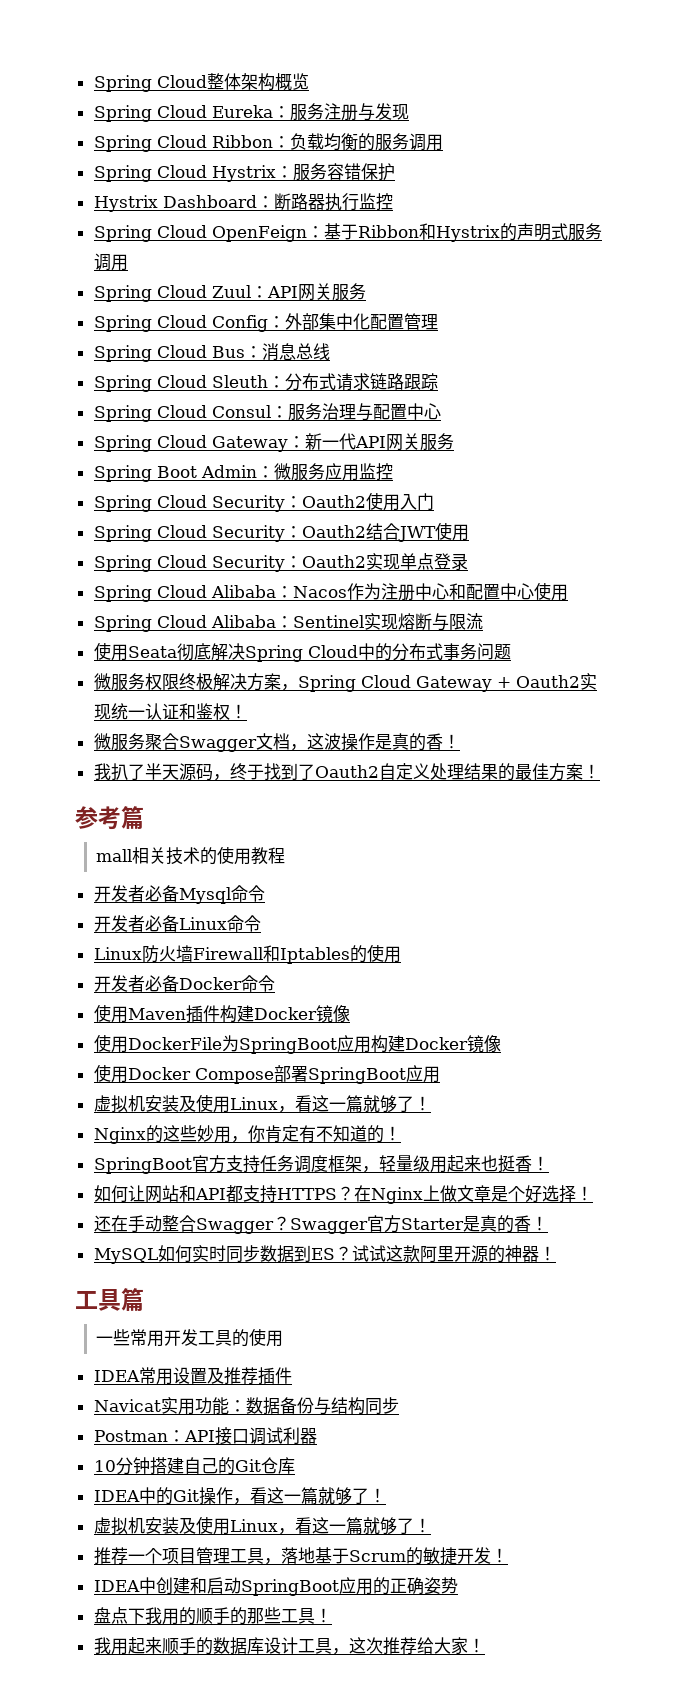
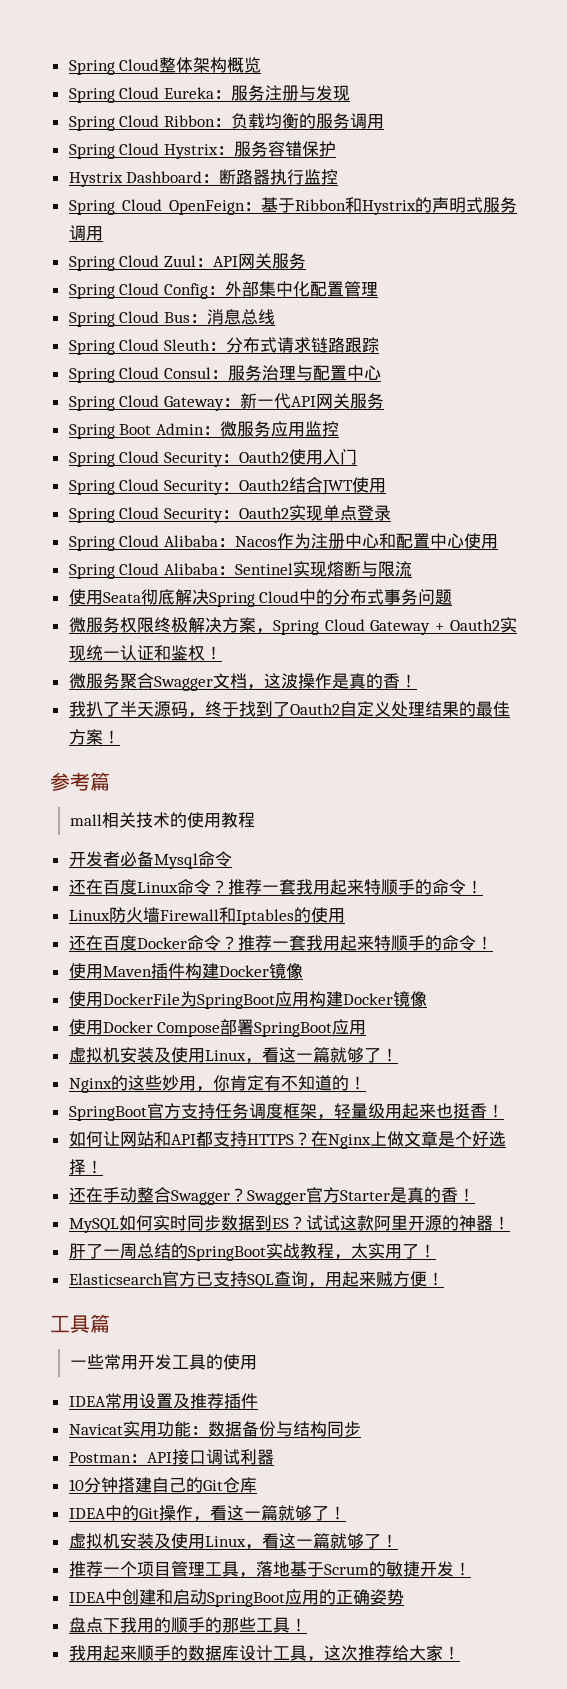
- 开发者必备Linux命令
+ 还在百度Linux命令？推荐一套我用起来特顺手的命令！
- 开发者必备Docker命令
+ 还在百度Docker命令？推荐一套我用起来特顺手的命令！
+ 肝了一周总结的SpringBoot实战教程，太实用了！
+ Elasticsearch官方已支持SQL查询，用起来贼方便！

